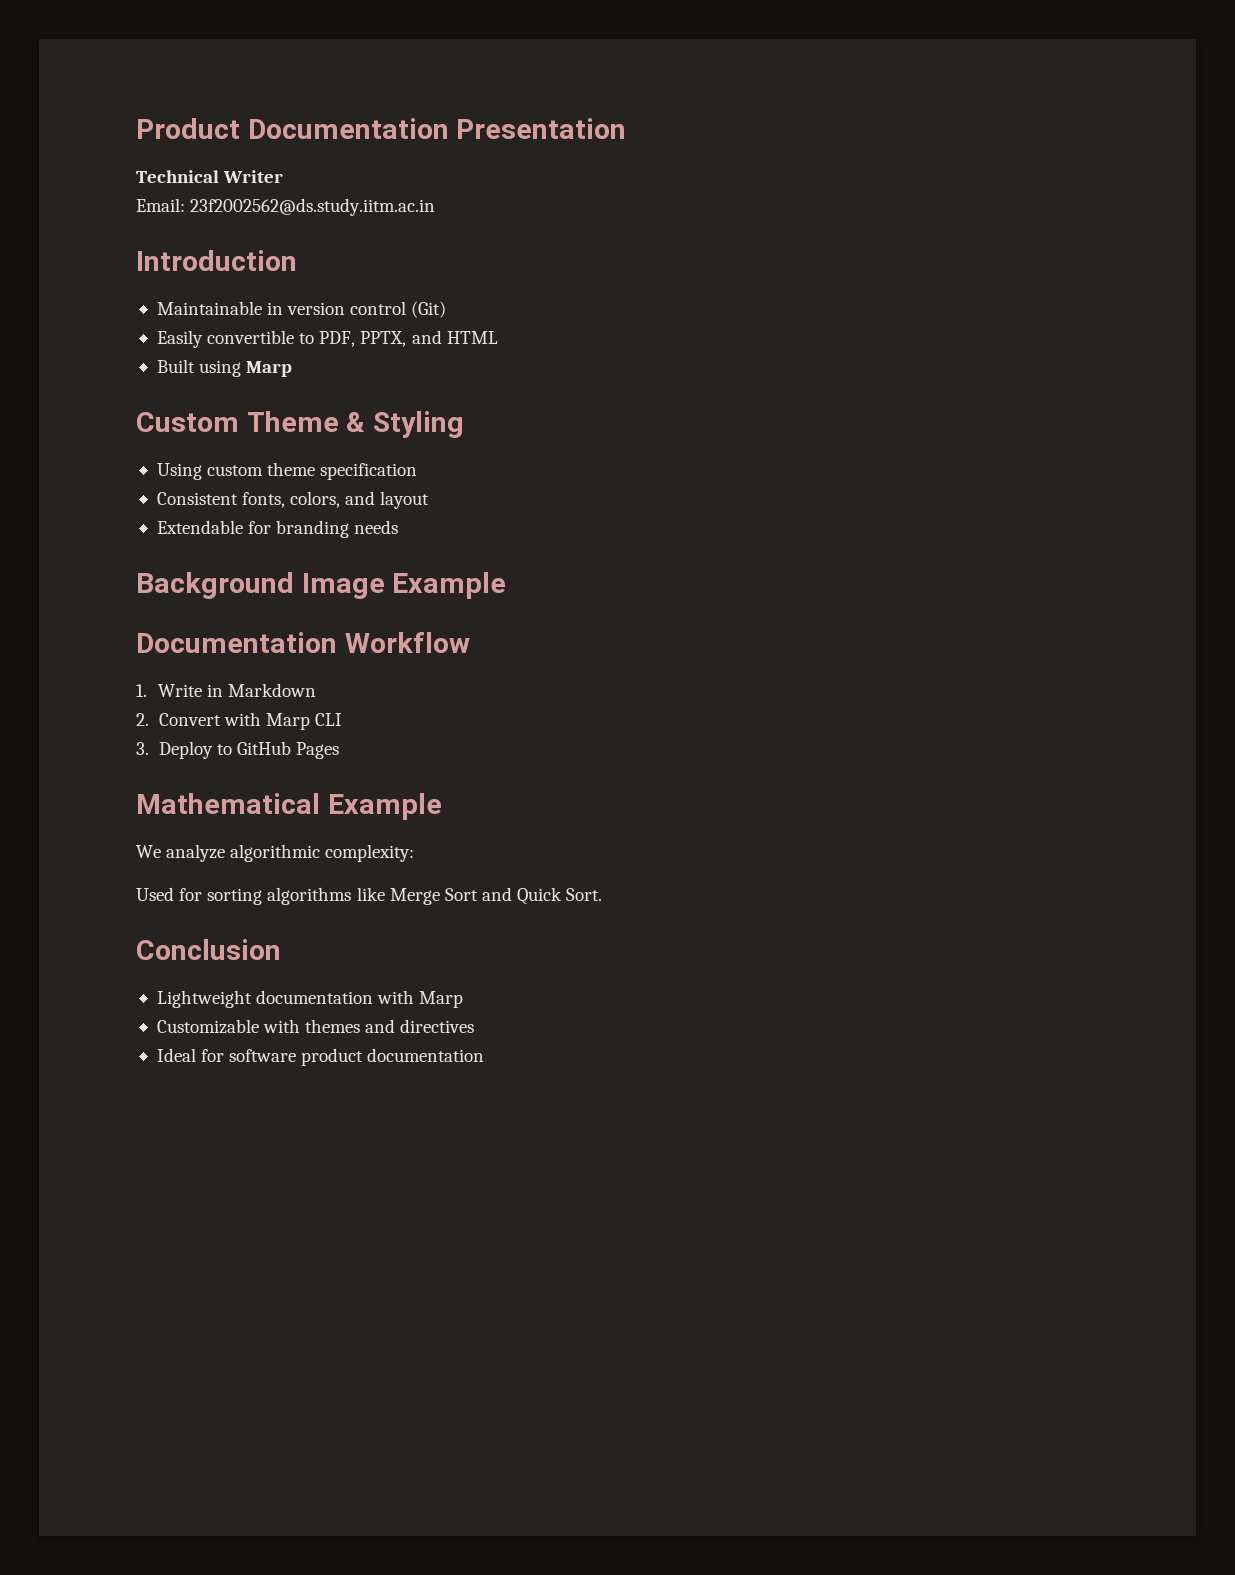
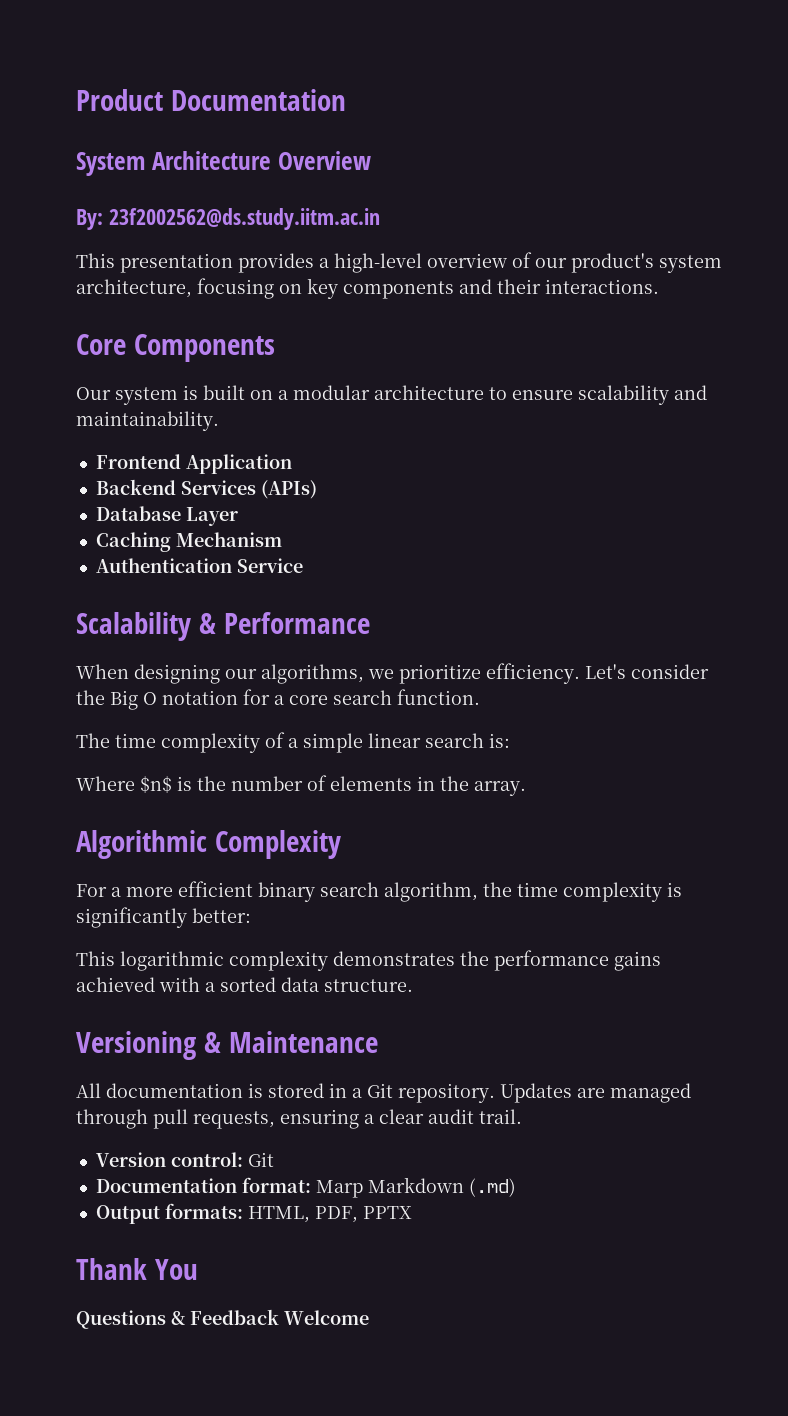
- Product Documentation Presentation
- Technical Writer
- Email: 23f2002562@ds.study.iitm.ac.in
- Introduction
- Maintainable in version control (Git)
- Easily convertible to PDF, PPTX, and HTML
- Built using Marp
- Custom Theme & Styling
- Using custom theme specification
- Consistent fonts, colors, and layout
- Extendable for branding needs
- Background Image Example
- Documentation Workflow
- 1. Write in Markdown
- 2. Convert with Marp CLI
- 3. Deploy to GitHub Pages
- Mathematical Example
- We analyze algorithmic complexity:
- Used for sorting algorithms like Merge Sort and Quick Sort.
- Conclusion
- Lightweight documentation with Marp
- Customizable with themes and directives
- Ideal for software product documentation
+ Product Documentation
+ System Architecture Overview
+ By: 23f2002562@ds.study.iitm.ac.in
+ This presentation provides a high-level overview of our product's system architecture, focusing on key components and their interactions.
+ Core Components
+ Our system is built on a modular architecture to ensure scalability and maintainability.
+ Frontend Application
+ Backend Services (APIs)
+ Database Layer
+ Caching Mechanism
+ Authentication Service
+ Scalability & Performance
+ When designing our algorithms, we prioritize efficiency. Let's consider the Big O notation for a core search function.
+ The time complexity of a simple linear search is:
+ Where $n$ is the number of elements in the array.
+ Algorithmic Complexity
+ For a more efficient binary search algorithm, the time complexity is significantly better:
+ This logarithmic complexity demonstrates the performance gains achieved with a sorted data structure.
+ Versioning & Maintenance
+ All documentation is stored in a Git repository. Updates are managed through pull requests, ensuring a clear audit trail.
+ Version control: Git
+ Documentation format: Marp Markdown (.md)
+ Output formats: HTML, PDF, PPTX
+ Thank You
+ Questions & Feedback Welcome

